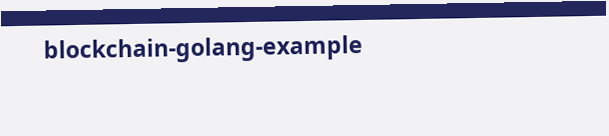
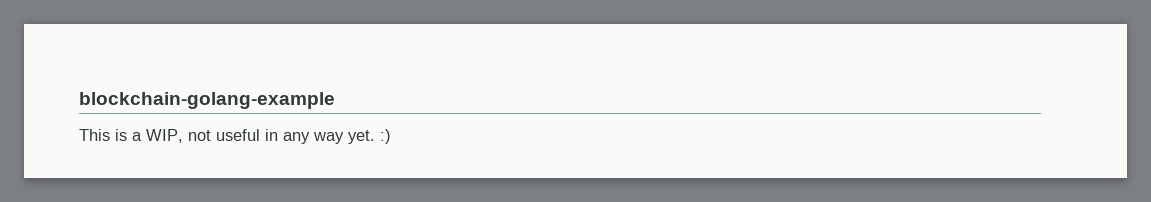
+ This is a WIP, not useful in any way yet. :)

